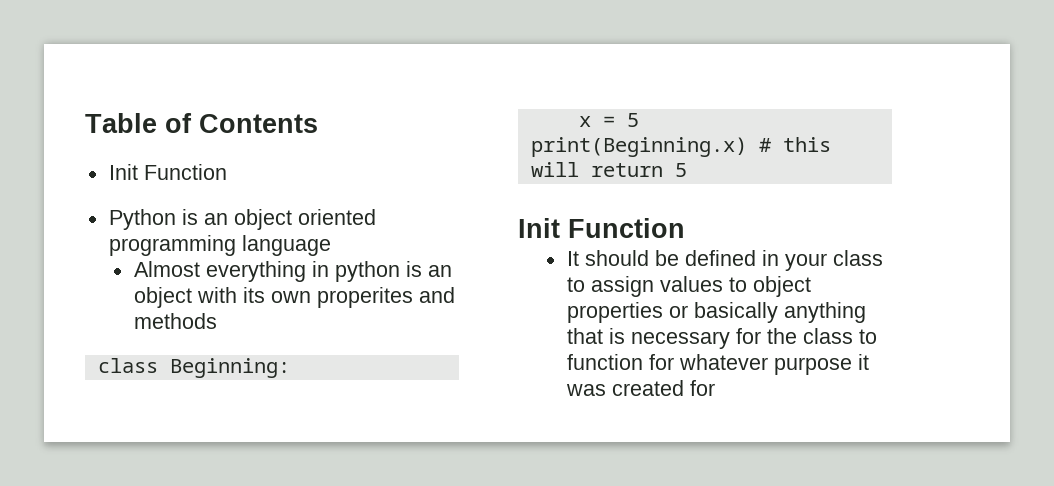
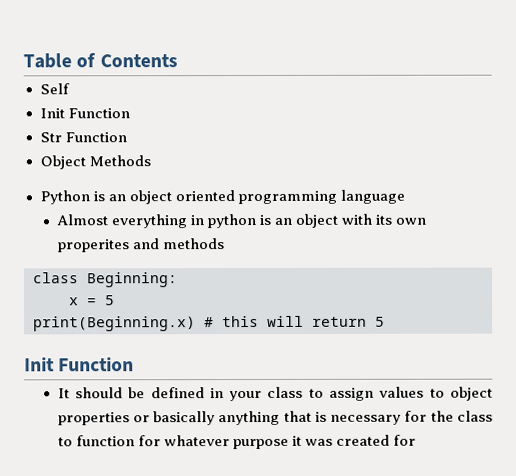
  Table of Contents
+ Self
  Init Function
+ Str Function
+ Object Methods

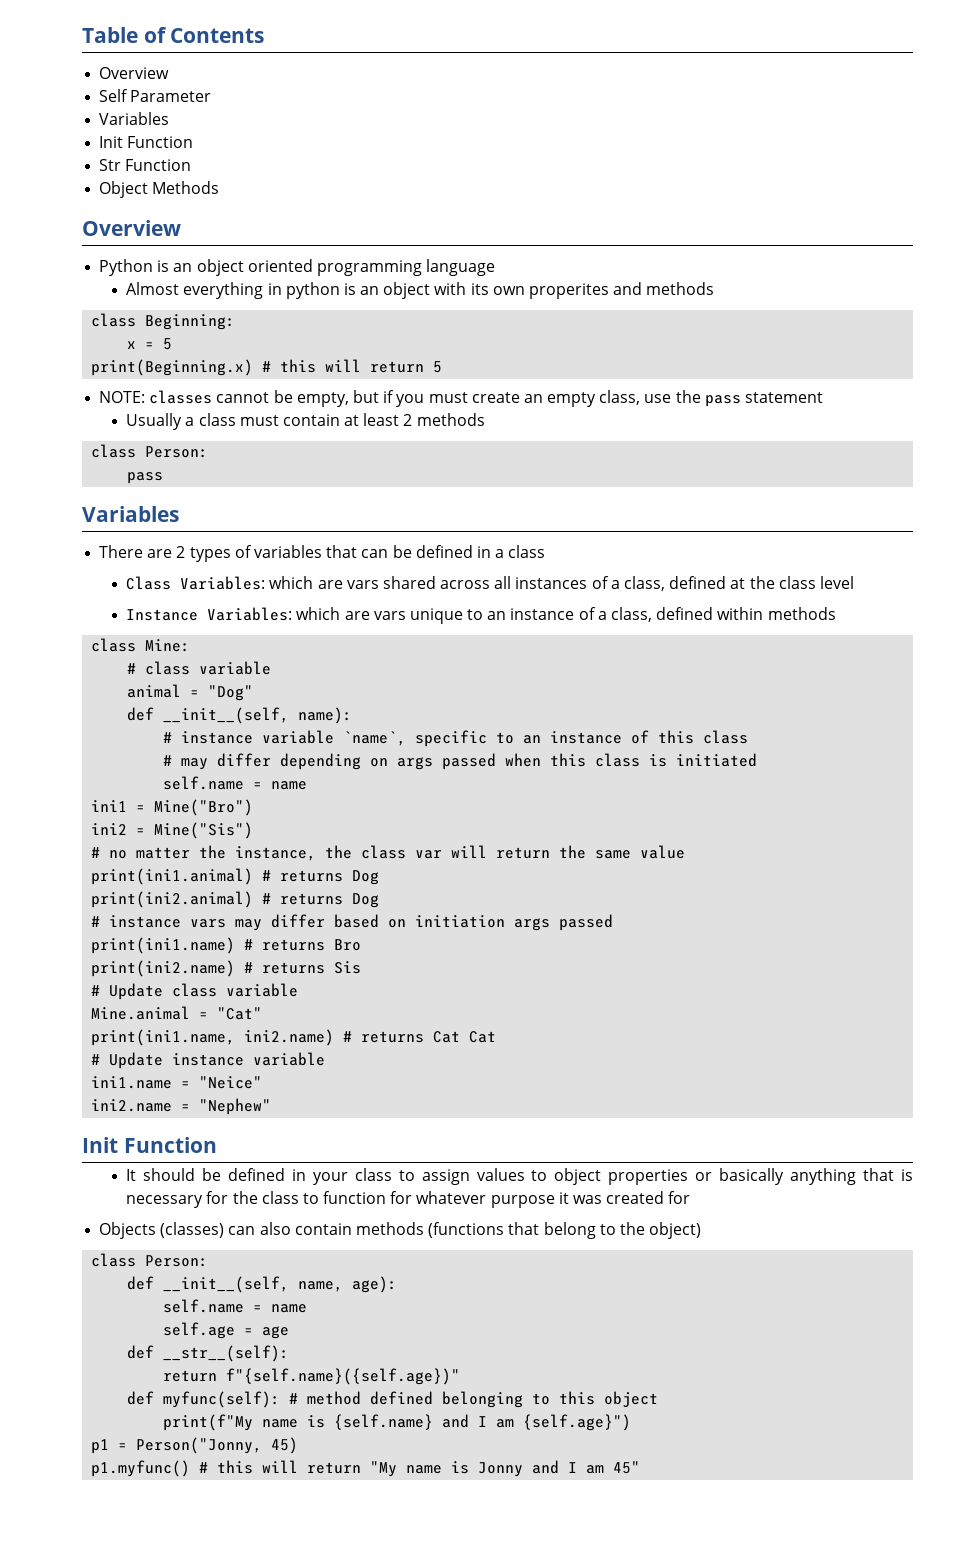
  Table of Contents
+ Overview
- Self
+ Self Parameter
+ Variables
  Object Methods
+ Overview
+ NOTE: classes cannot be empty, but if you must create an empty class, use the pass statement
+ Usually a class must contain at least 2 methods
+ class Person:
+ pass
+ Variables
+ There are 2 types of variables that can be defined in a class
+ Class Variables: which are vars shared across all instances of a class, defined at the class level
+ Instance Variables: which are vars unique to an instance of a class, defined within methods
+ class Mine:
+ # class variable
+ animal = "Dog"
+ def __init__(self, name):
+ # instance variable `name`, specific to an instance of this class
+ # may differ depending on args passed when this class is initiated
+ self.name = name
+ ini1 = Mine("Bro")
+ ini2 = Mine("Sis")
+ # no matter the instance, the class var will return the same value
+ print(ini1.animal) # returns Dog
+ print(ini2.animal) # returns Dog
+ # instance vars may differ based on initiation args passed
+ print(ini1.name) # returns Bro
+ print(ini2.name) # returns Sis
+ # Update class variable
+ Mine.animal = "Cat"
+ print(ini1.name, ini2.name) # returns Cat Cat
+ # Update instance variable
+ ini1.name = "Neice"
+ ini2.name = "Nephew"
+ Objects (classes) can also contain methods (functions that belong to the object)
+ class Person:
+ def __init__(self, name, age):
+ self.name = name
+ self.age = age
+ def __str__(self):
+ return f"{self.name}({self.age})"
+ def myfunc(self): # method defined belonging to this object
+ print(f"My name is {self.name} and I am {self.age}")
+ p1 = Person("Jonny, 45)
+ p1.myfunc() # this will return "My name is Jonny and I am 45"

